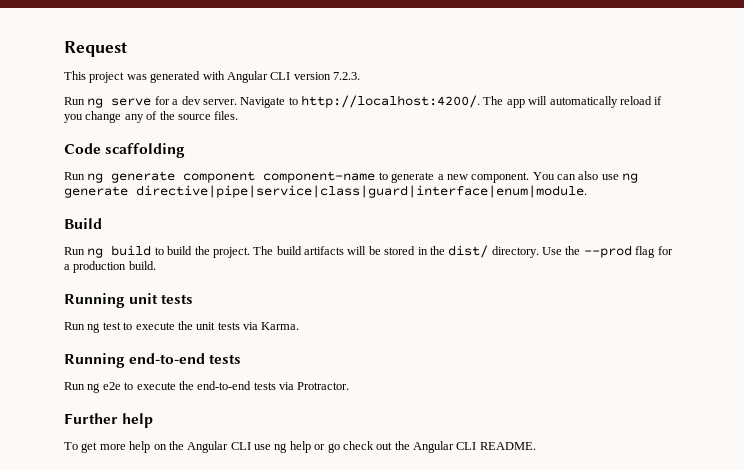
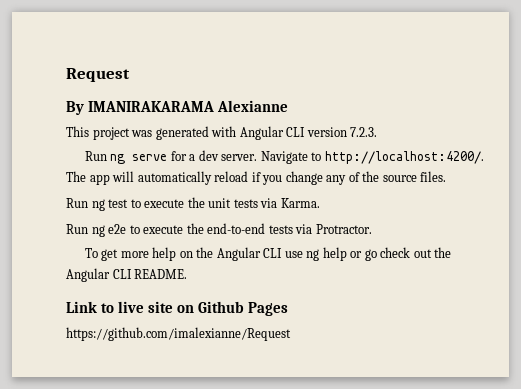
+ By IMANIRAKARAMA Alexianne
- Code scaffolding
- Run ng generate component component-name to generate a new component. You can also use ng generate directive|pipe|service|class|guard|interface|enum|module.
- Build
- Run ng build to build the project. The build artifacts will be stored in the dist/ directory. Use the --prod flag for a production build.
- Running unit tests
- Running end-to-end tests
- Further help
+ Link to live site on Github Pages
+ https://github.com/imalexianne/Request

